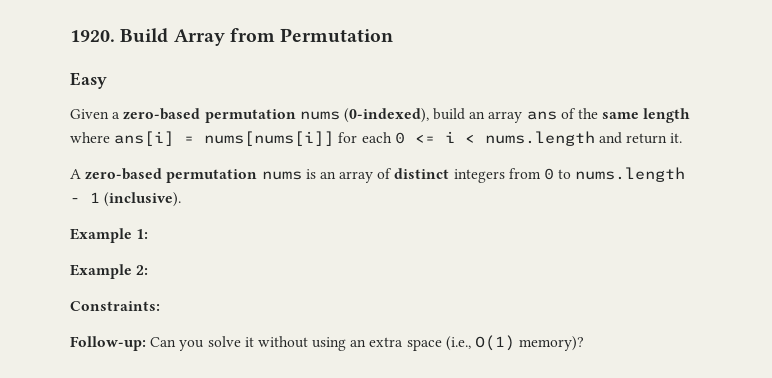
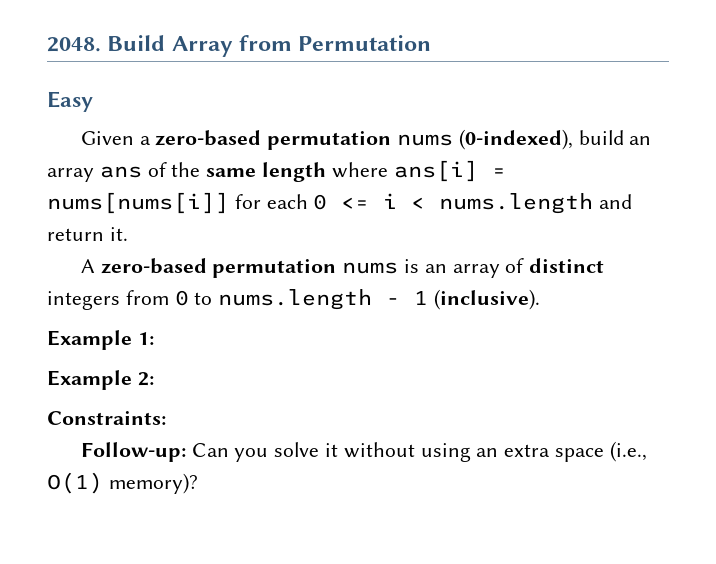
- 1920.
+ 2048.

